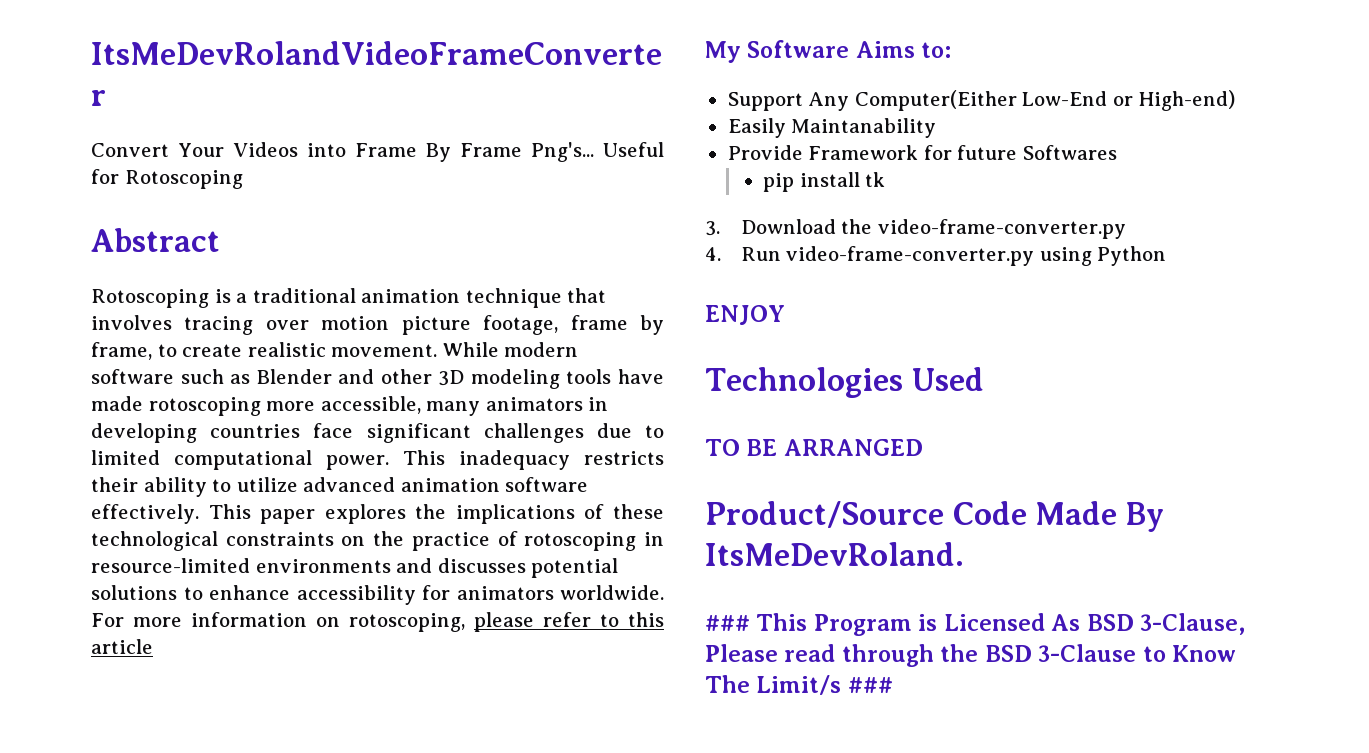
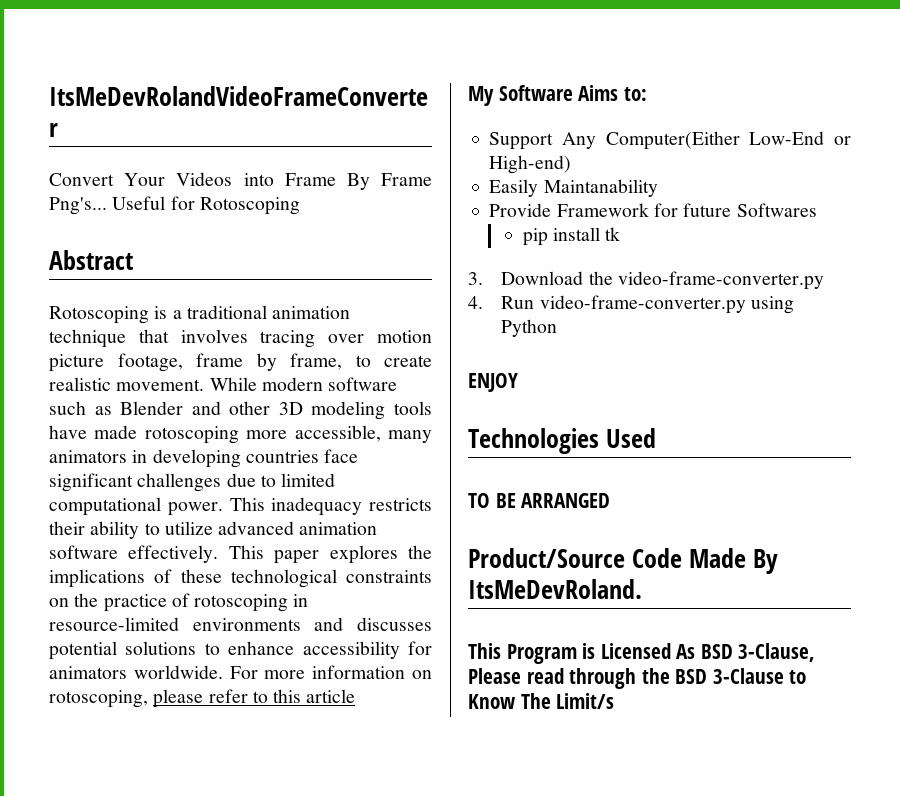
- ### This Program is Licensed As BSD 3-Clause, Please read through the BSD 3-Clause to Know The Limit/s ###
+ This Program is Licensed As BSD 3-Clause, Please read through the BSD 3-Clause to Know The Limit/s

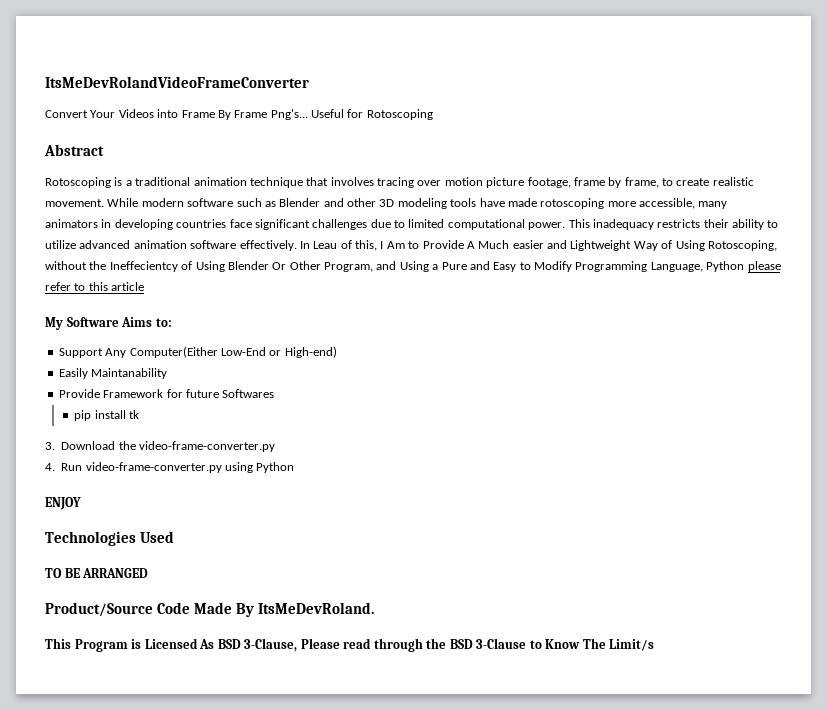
- This paper explores the implications of these technological constraints on the practice of rotoscoping in resource-limited environments and discusses potential solutions to enhance accessibility for animators worldwide. For more information on rotoscoping, please refer to this article
+ In Leau of this, I Am to Provide A Much easier and Lightweight Way of Using Rotoscoping, without the Ineffecientcy of Using Blender Or Other Program, and Using a Pure and Easy to Modify Programming Language, Python please refer to this article

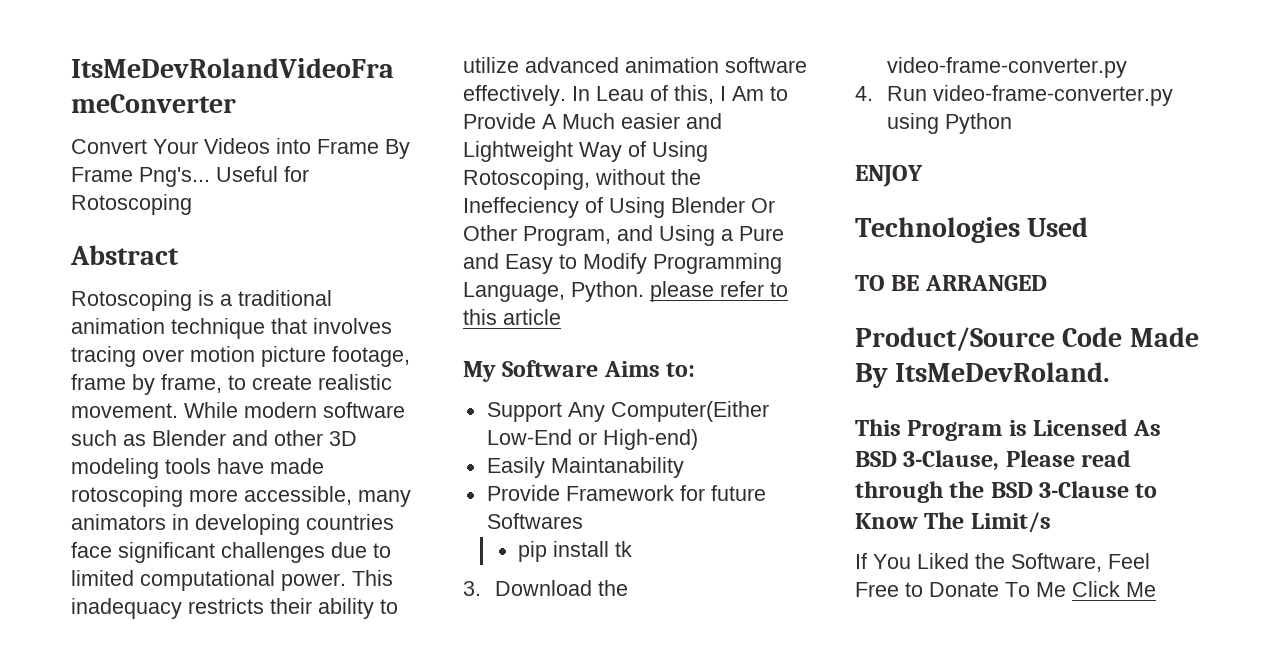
- In Leau of this, I Am to Provide A Much easier and Lightweight Way of Using Rotoscoping, without the Ineffecientcy of Using Blender Or Other Program, and Using a Pure and Easy to Modify Programming Language, Python please refer to this article
+ In Leau of this, I Am to Provide A Much easier and Lightweight Way of Using Rotoscoping, without the Ineffeciency of Using Blender Or Other Program, and Using a Pure and Easy to Modify Programming Language, Python. please refer to this article
+ If You Liked the Software, Feel Free to Donate To Me Click Me

